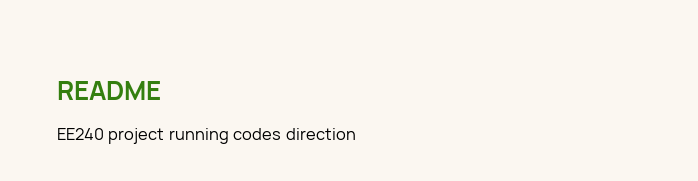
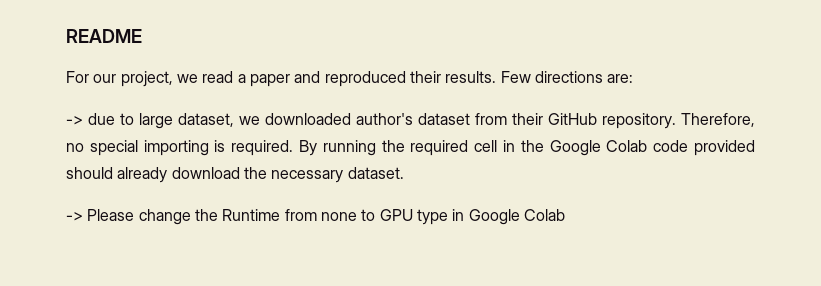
- EE240 project running codes direction
+ For our project, we read a paper and reproduced their results. Few directions are:
+ -> due to large dataset, we downloaded author's dataset from their GitHub repository. Therefore, no special importing is required. By running the required cell in the Google Colab code provided should already download the necessary dataset.
+ -> Please change the Runtime from none to GPU type in Google Colab

